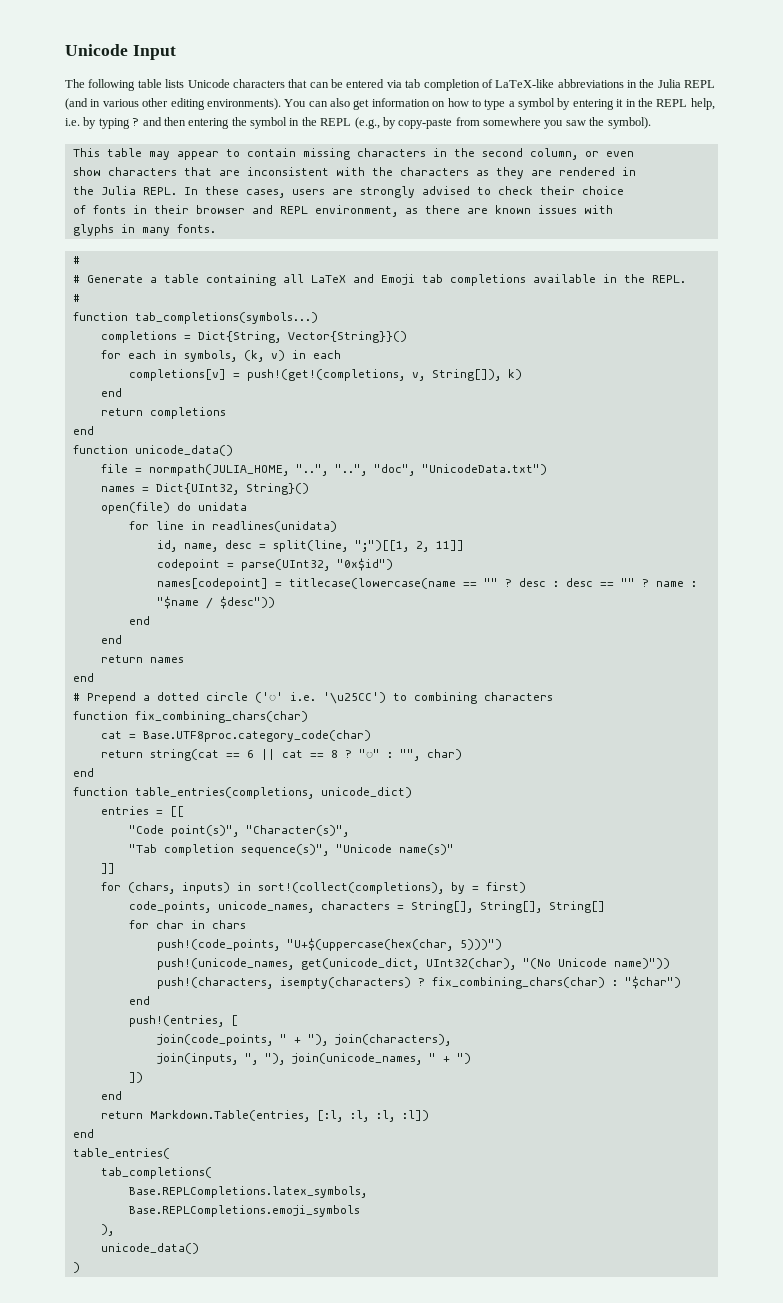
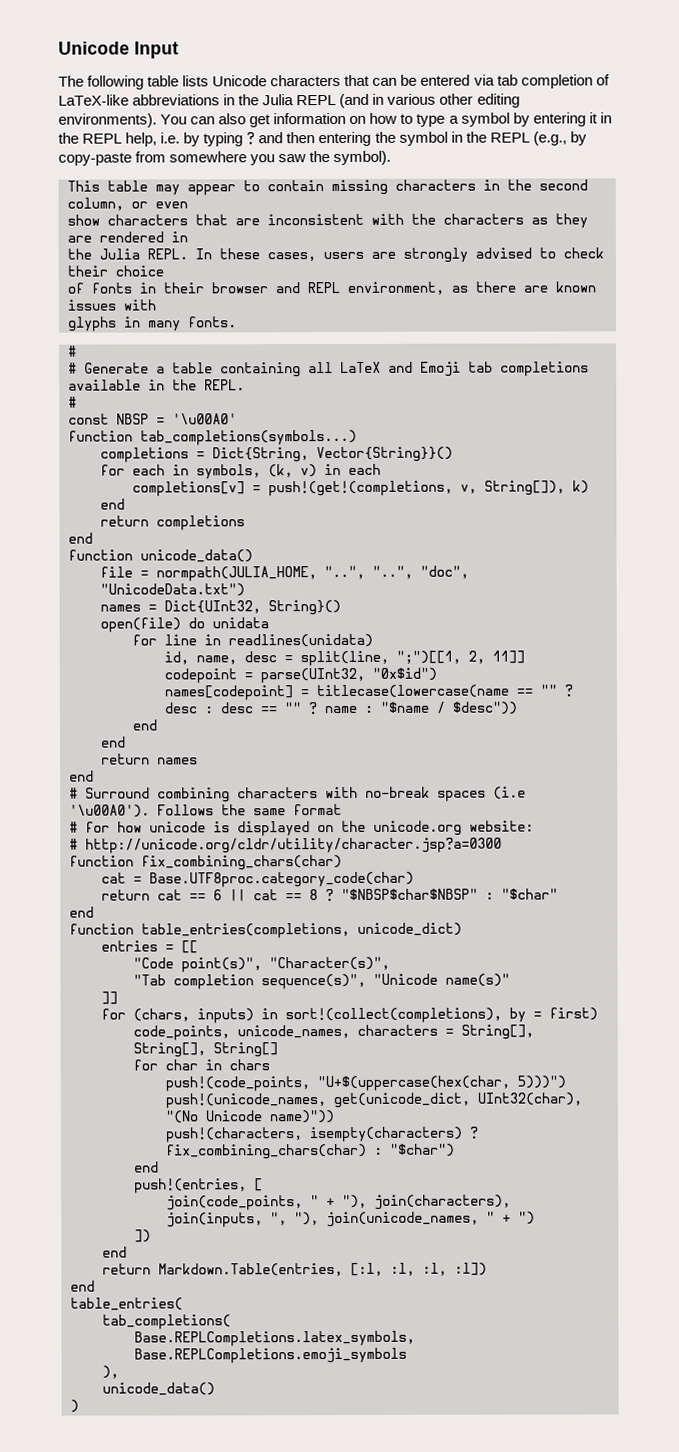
+ const NBSP = '\u00A0'
- # Prepend a dotted circle ('◌' i.e. '\u25CC') to combining characters
+ # Surround combining characters with no-break spaces (i.e '\u00A0'). Follows the same format
+ # for how unicode is displayed on the unicode.org website:
+ # http://unicode.org/cldr/utility/character.jsp?a=0300
- return string(cat == 6 || cat == 8 ?
+ return cat == 6 || cat == 8 ?
- "◌" : "", char)
+ "$NBSP$char$NBSP" : "$char"

